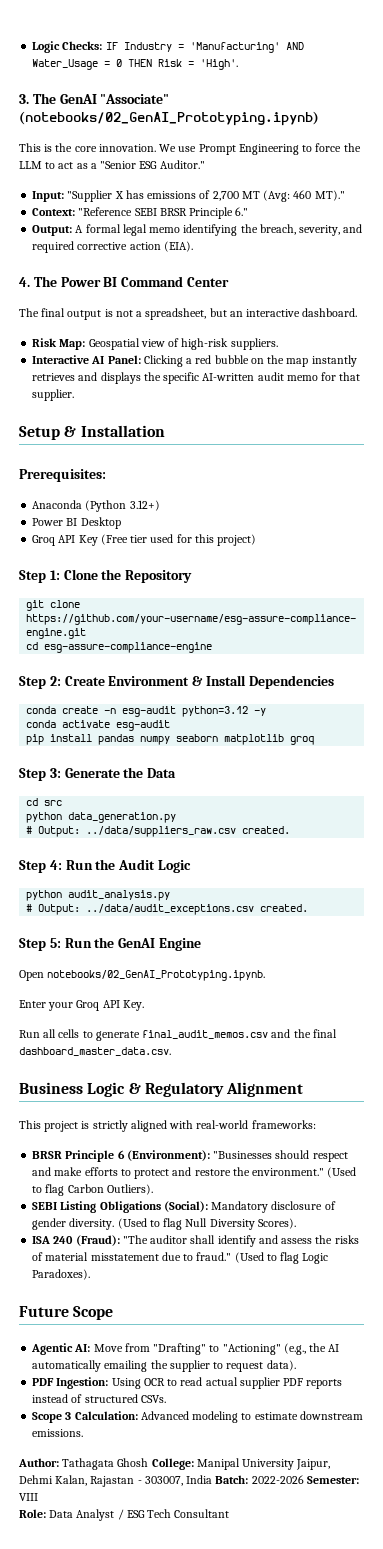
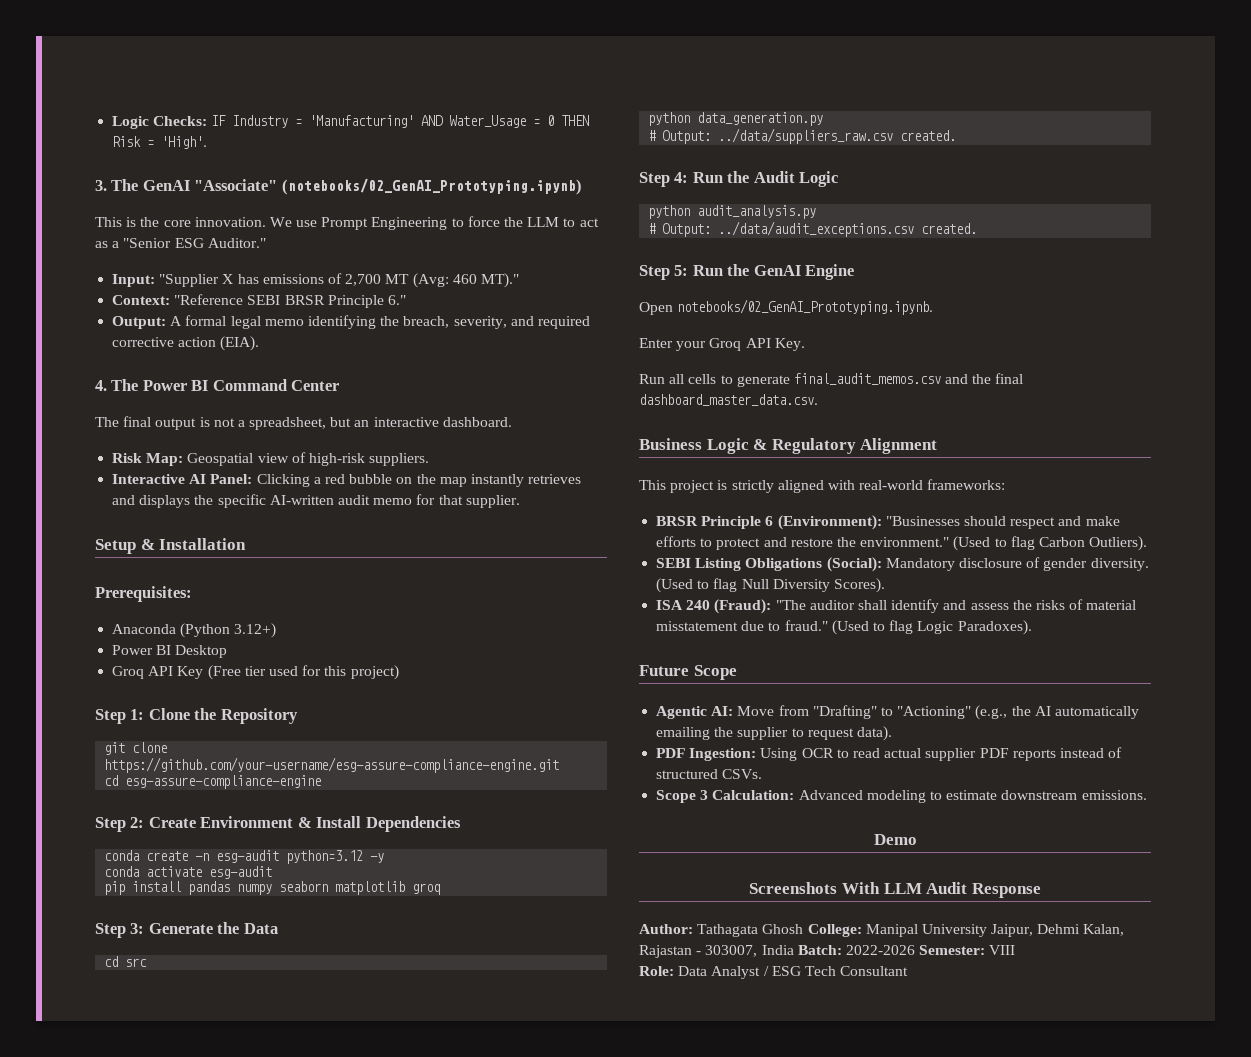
+ Demo
+ Screenshots With LLM Audit Response

